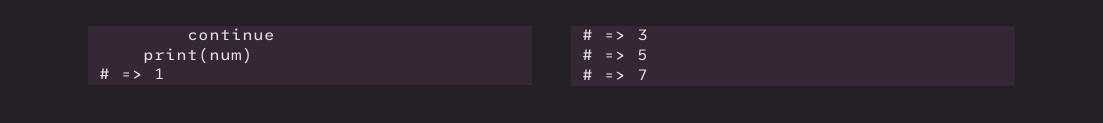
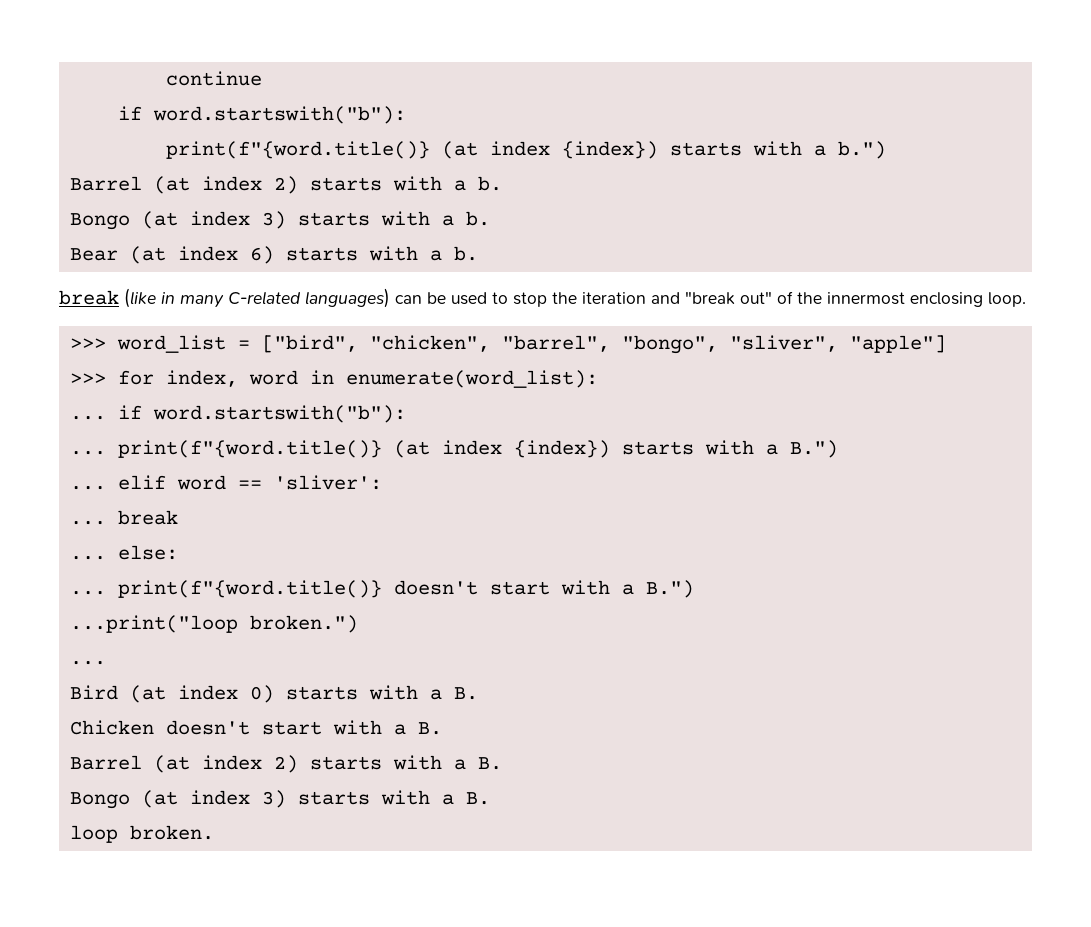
  continue
- print(num)
- # => 1
- # => 3
- # => 5
- # => 7
+ if word.startswith("b"):
+ print(f"{word.title()} (at index {index}) starts with a b.")
+ Barrel (at index 2) starts with a b.
+ Bongo (at index 3) starts with a b.
+ Bear (at index 6) starts with a b.
+ break (like in many C-related languages) can be used to stop the iteration and "break out" of the innermost enclosing loop.
+ >>> word_list = ["bird", "chicken", "barrel", "bongo", "sliver", "apple"]
+ >>> for index, word in enumerate(word_list):
+ ... if word.startswith("b"):
+ ... print(f"{word.title()} (at index {index}) starts with a B.")
+ ... elif word == 'sliver':
+ ... break
+ ... else:
+ ... print(f"{word.title()} doesn't start with a B.")
+ ...print("loop broken.")
+ ...
+ Bird (at index 0) starts with a B.
+ Chicken doesn't start with a B.
+ Barrel (at index 2) starts with a B.
+ Bongo (at index 3) starts with a B.
+ loop broken.

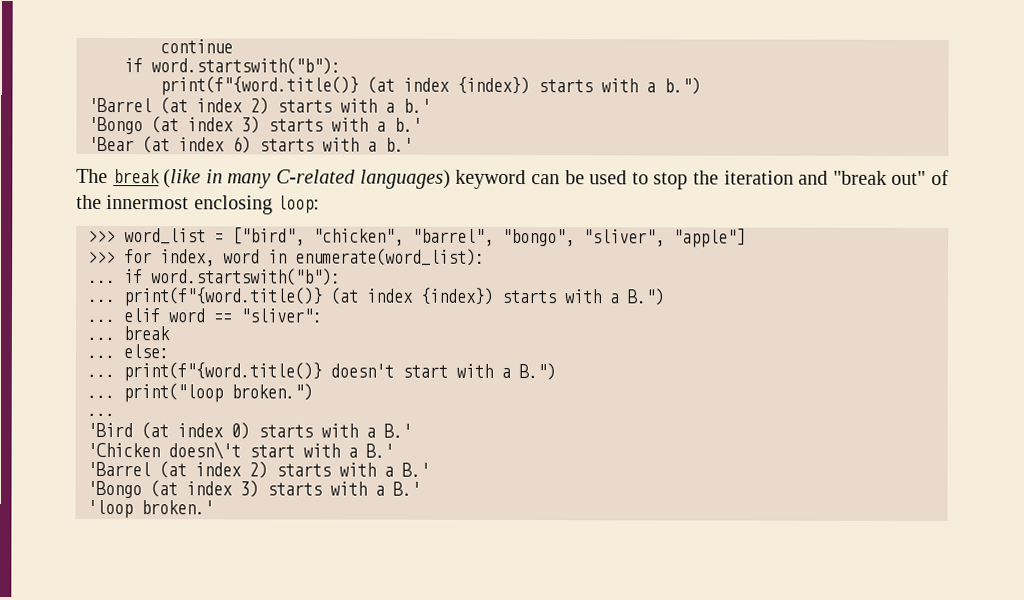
- Barrel (at index 2) starts with a b.
- Bongo (at index 3) starts with a b.
- Bear (at index 6) starts with a b.
- break (like in many C-related languages) can be used to stop the iteration and "break out" of the innermost enclosing loop.
+ 'Barrel (at index 2) starts with a b.'
+ 'Bongo (at index 3) starts with a b.'
+ 'Bear (at index 6) starts with a b.'
+ The break (like in many C-related languages) keyword can be used to stop the iteration and "break out" of the innermost enclosing loop:
- ... elif word == 'sliver':
+ ... elif word == "sliver":
- ...print("loop broken.")
+ ... print("loop broken.")
- Bird (at index 0) starts with a B.
- Chicken doesn't start with a B.
- Barrel (at index 2) starts with a B.
- Bongo (at index 3) starts with a B.
- loop broken.
+ 'Bird (at index 0) starts with a B.'
+ 'Chicken doesn\'t start with a B.'
+ 'Barrel (at index 2) starts with a B.'
+ 'Bongo (at index 3) starts with a B.'
+ 'loop broken.'

